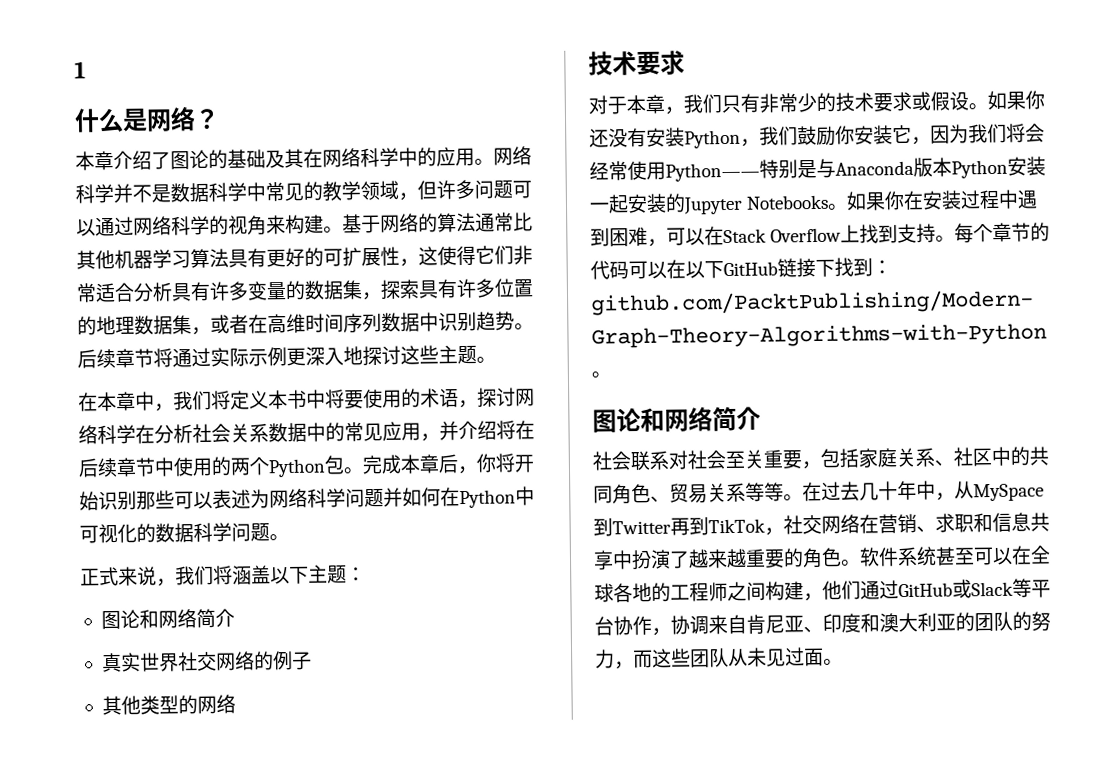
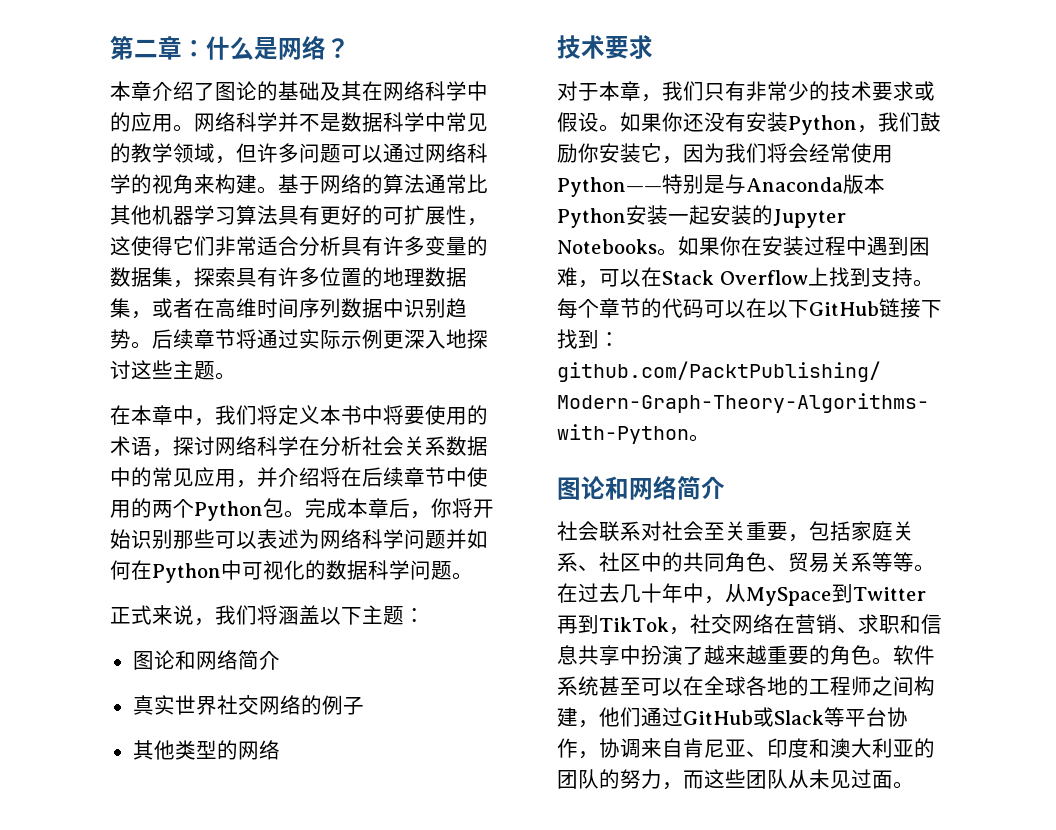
- 1
- 什么是网络？
+ 第二章：什么是网络？

